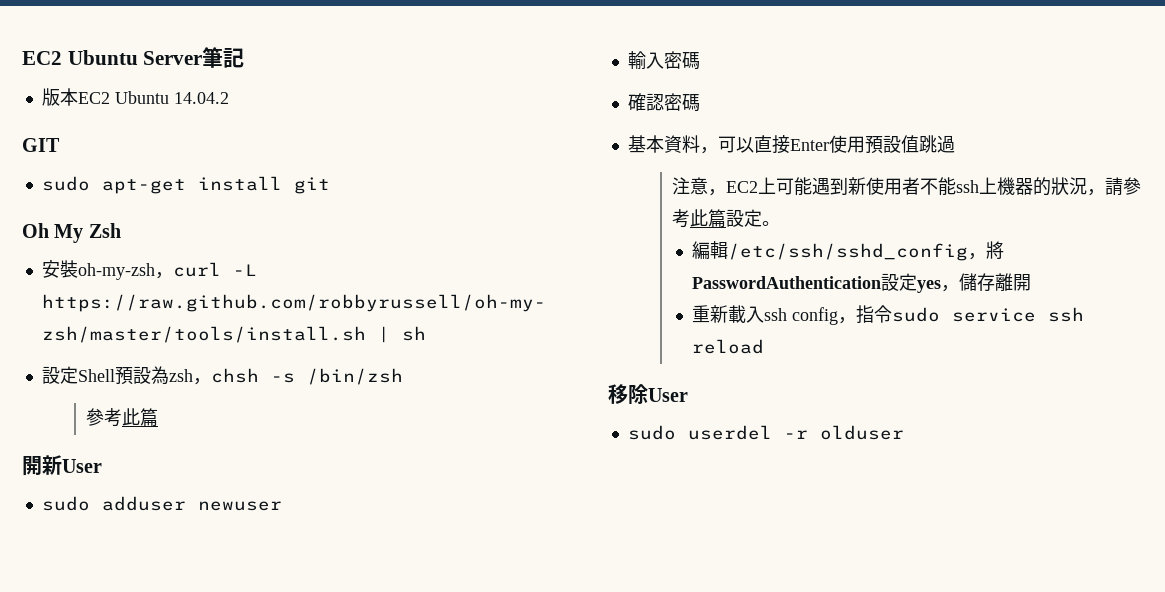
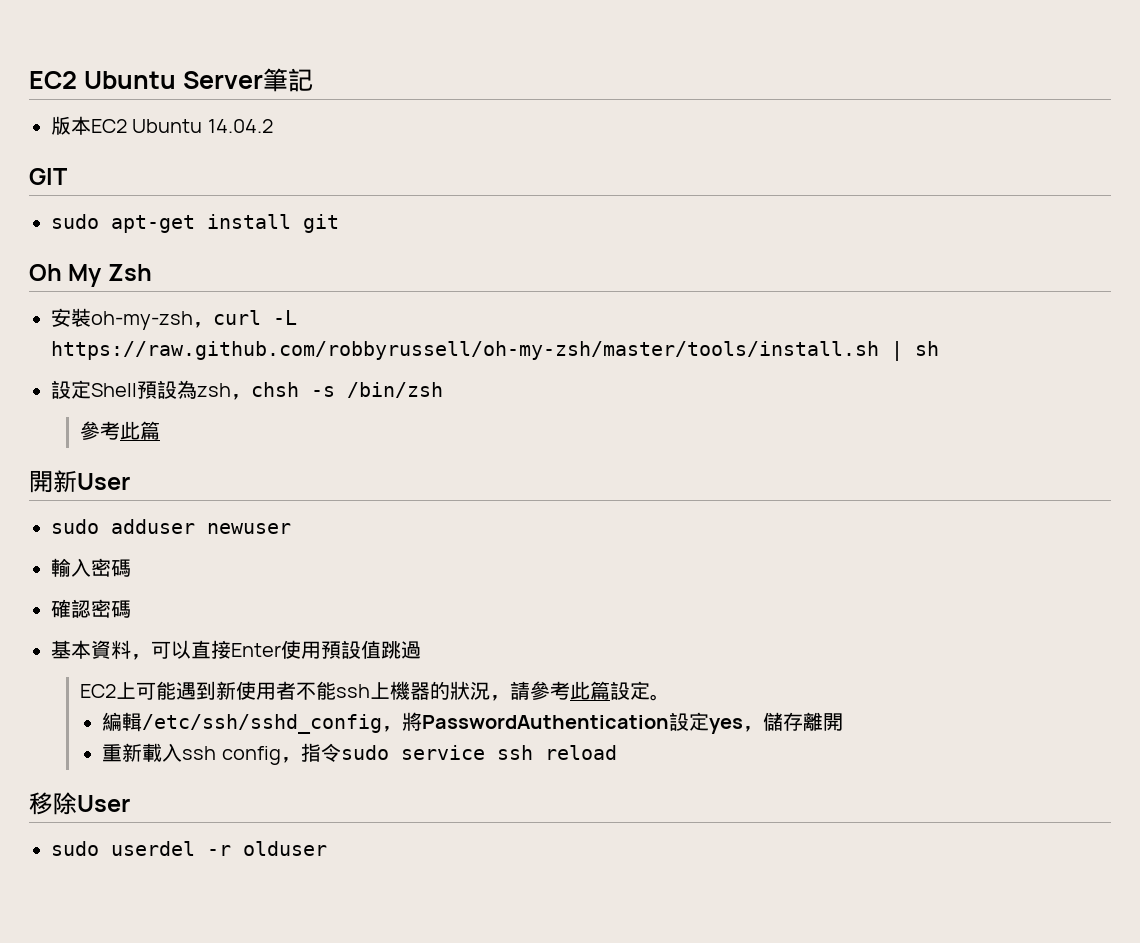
- 注意，EC2上可能遇到新使用者不能ssh上機器的狀況，請參考此篇設定。
+ EC2上可能遇到新使用者不能ssh上機器的狀況，請參考此篇設定。

